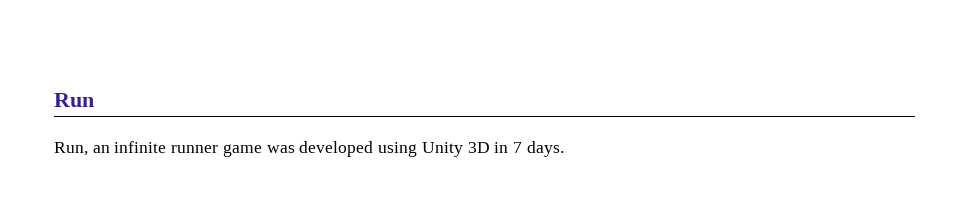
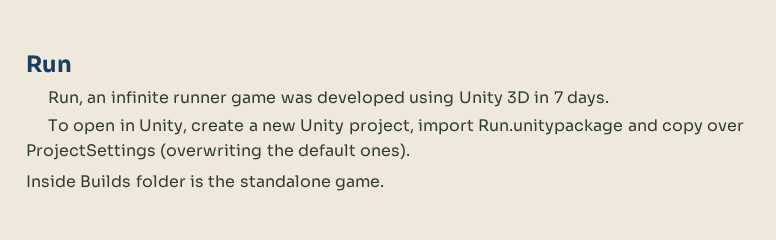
+ To open in Unity, create a new Unity project, import Run.unitypackage and copy over ProjectSettings (overwriting the default ones).
+ Inside Builds folder is the standalone game.

